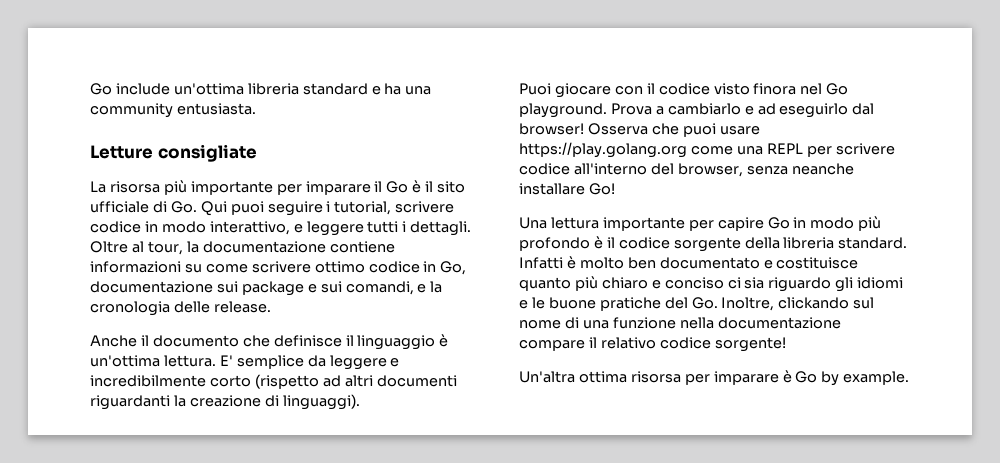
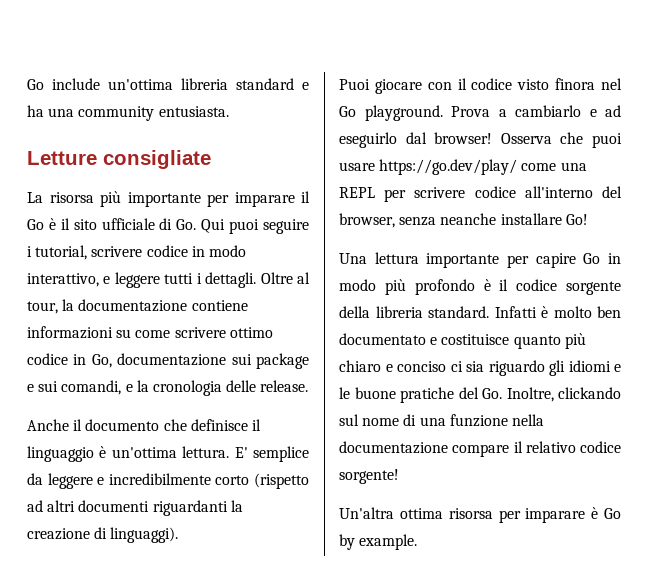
- Osserva che puoi usare https://play.golang.org come una REPL per scrivere codice all'interno del browser, senza neanche installare Go!
+ Osserva che puoi usare https://go.dev/play/ come una REPL per scrivere codice all'interno del browser, senza neanche installare Go!

